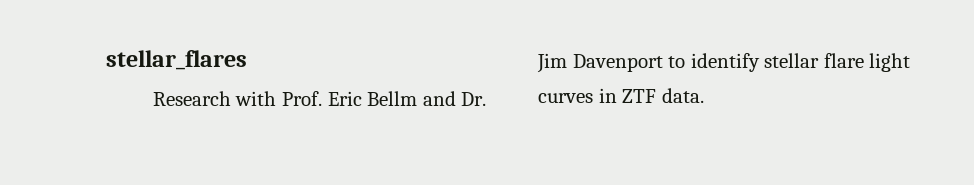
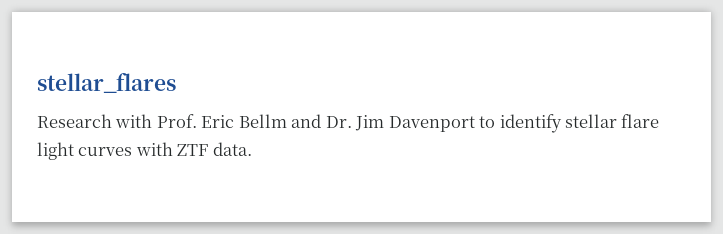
- Research with Prof. Eric Bellm and Dr. Jim Davenport to identify stellar flare light curves in ZTF data.
+ Research with Prof. Eric Bellm and Dr. Jim Davenport to identify stellar flare light curves with ZTF data.

